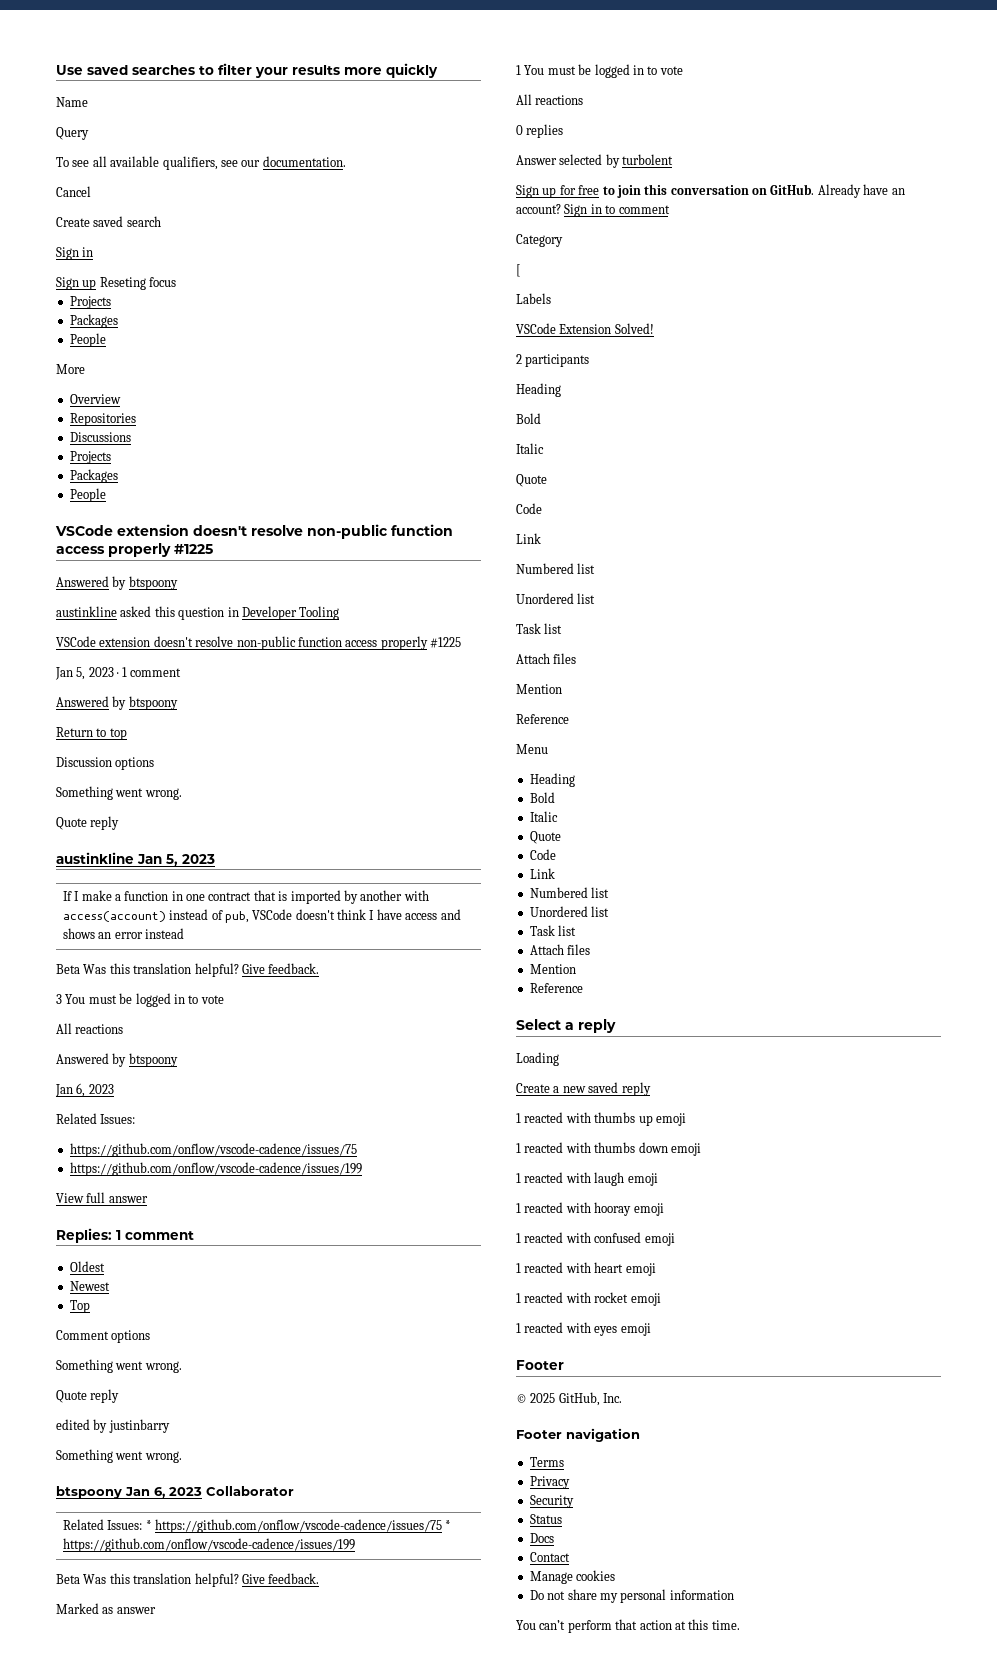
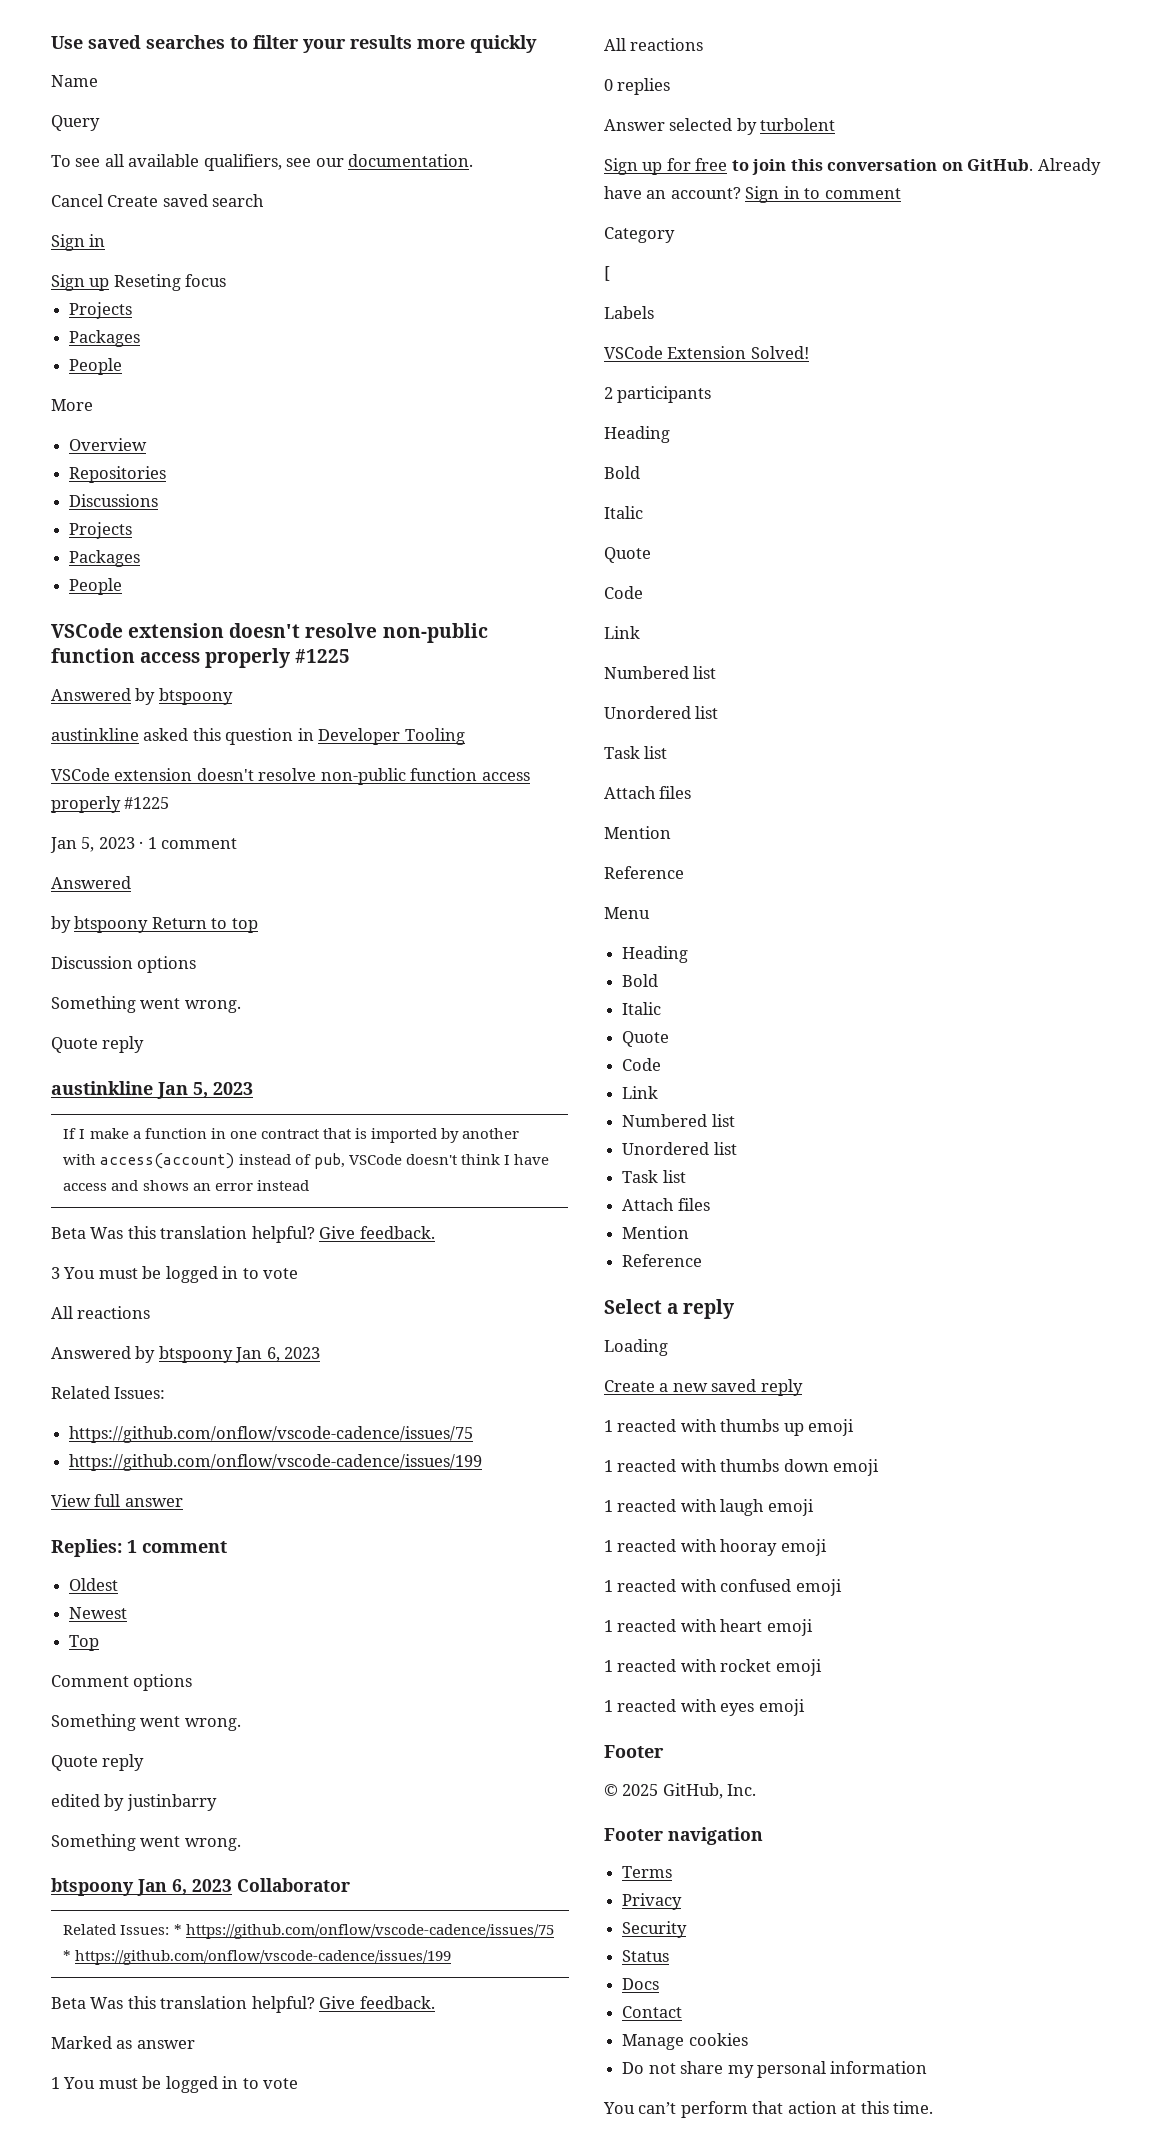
- Cancel
- Create saved search
+ Cancel Create saved search
  Jan 5, 2023 · 1 comment
- Answered by btspoony
- Return to top
+ Answered
+ by btspoony Return to top
  3 You must be logged in to vote
  All reactions
- Answered by btspoony
- Jan 6, 2023
+ Answered by btspoony Jan 6, 2023

